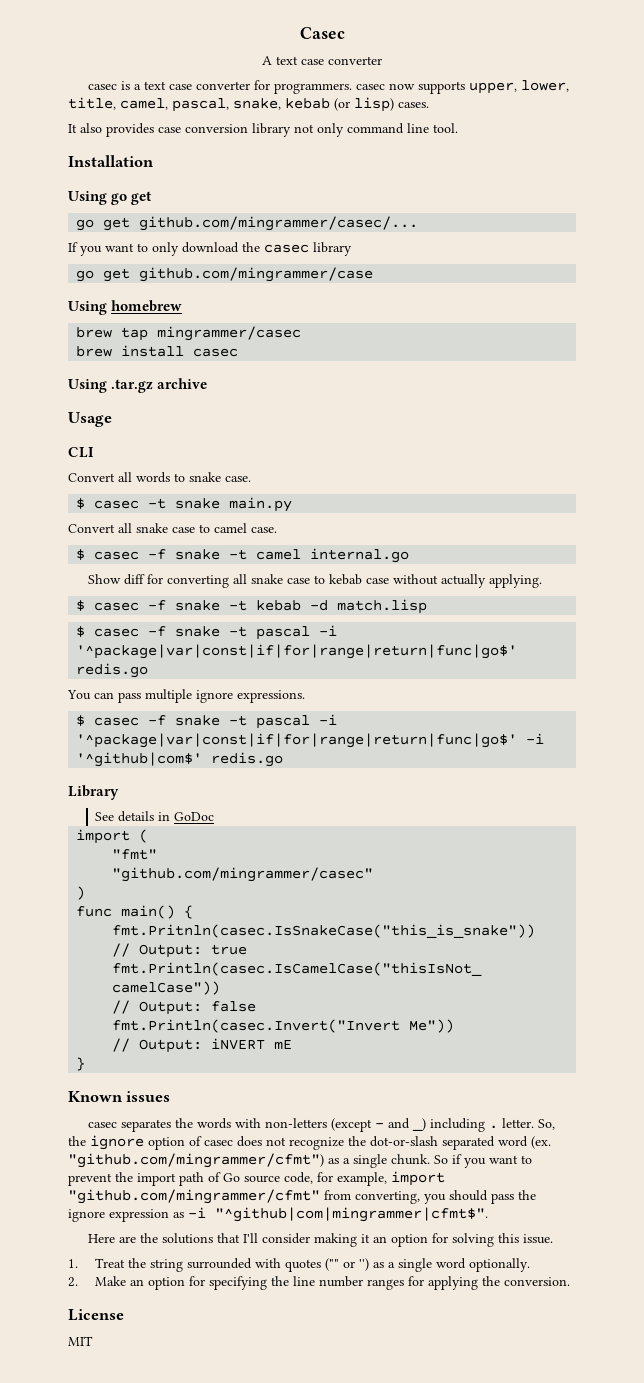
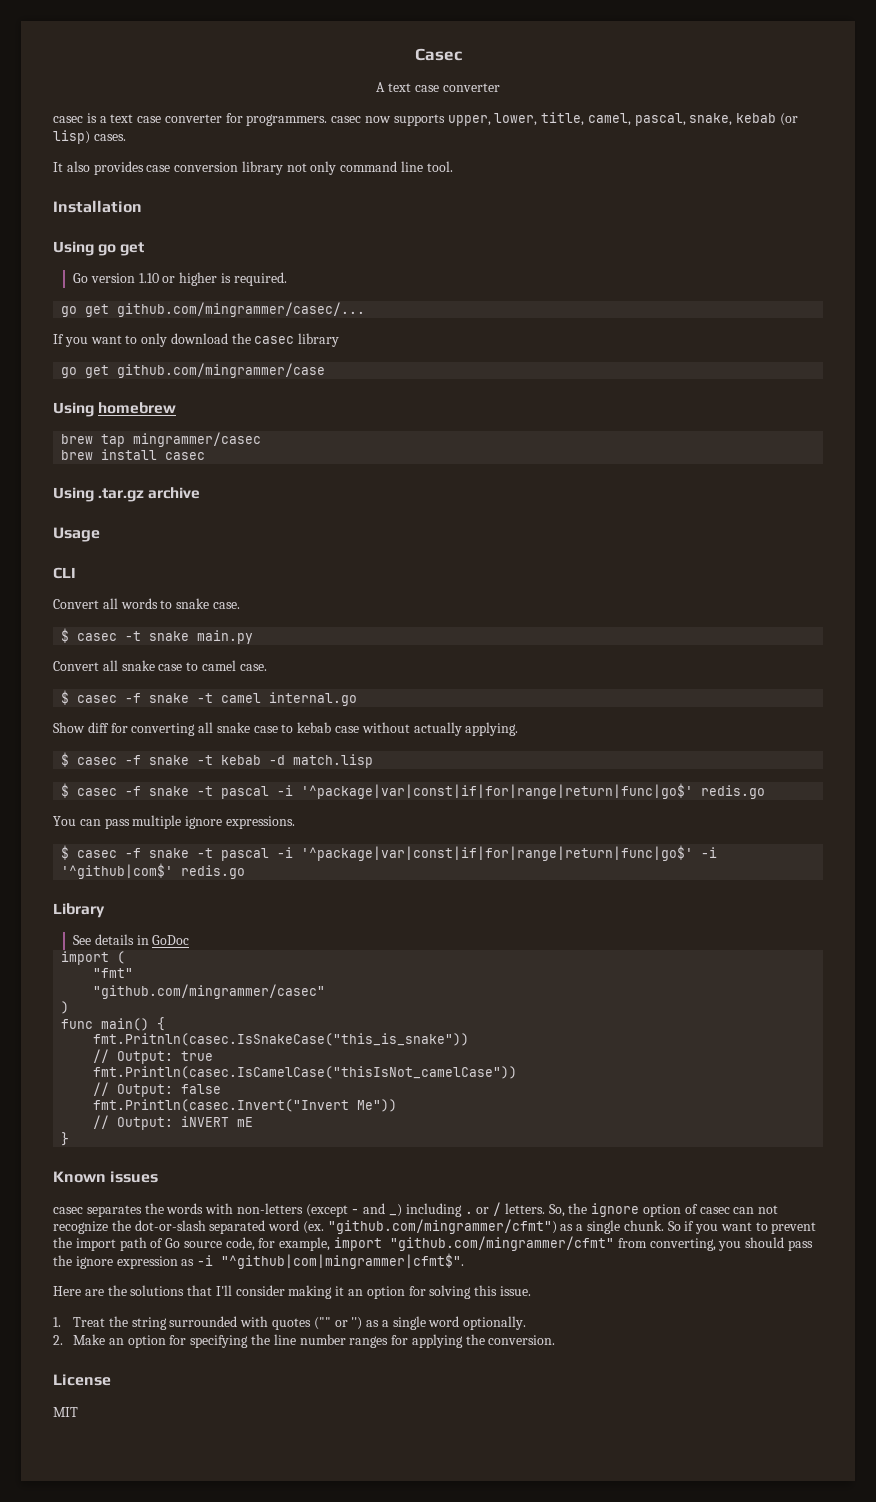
+ Go version 1.10 or higher is required.
- casec separates the words with non-letters (except - and _) including . letter.
+ casec separates the words with non-letters (except - and _) including . or / letters.
- So, the ignore option of casec does not recognize the dot-or-slash separated word (ex.
+ So, the ignore option of casec can not recognize the dot-or-slash separated word (ex.

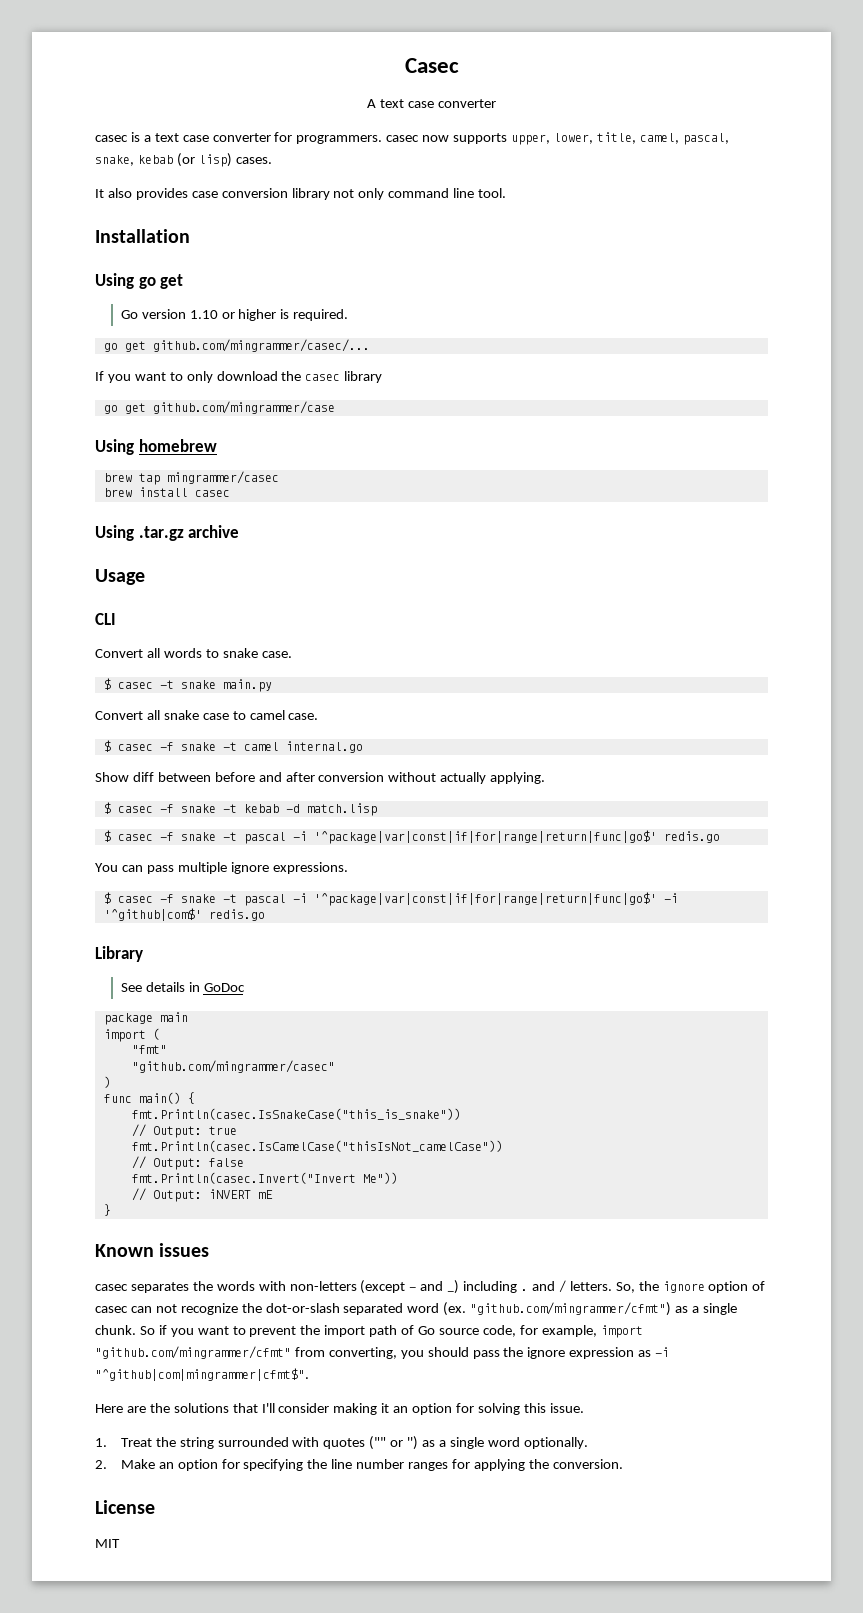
- Show diff for converting all snake case to kebab case without actually applying.
+ Show diff between before and after conversion without actually applying.
+ package main
- fmt.Pritnln(casec.IsSnakeCase("this_is_snake"))
+ fmt.Println(casec.IsSnakeCase("this_is_snake"))
- casec separates the words with non-letters (except - and _) including . or / letters.
+ casec separates the words with non-letters (except - and _) including . and / letters.

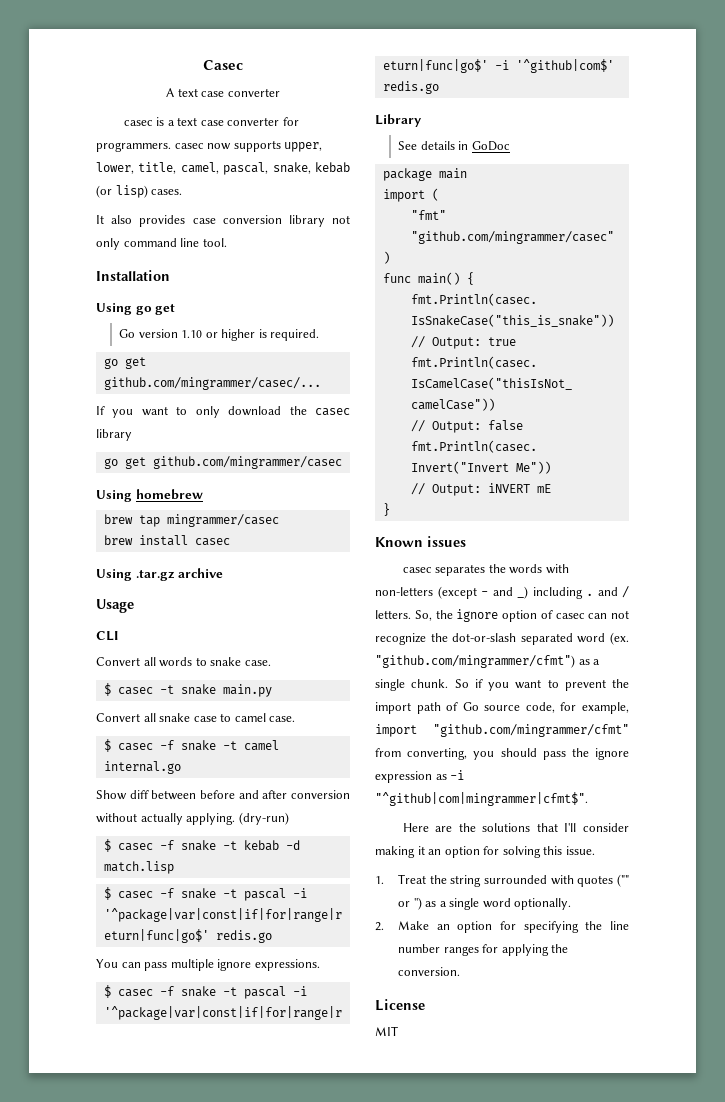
- go get github.com/mingrammer/case
+ go get github.com/mingrammer/casec
+ (dry-run)

